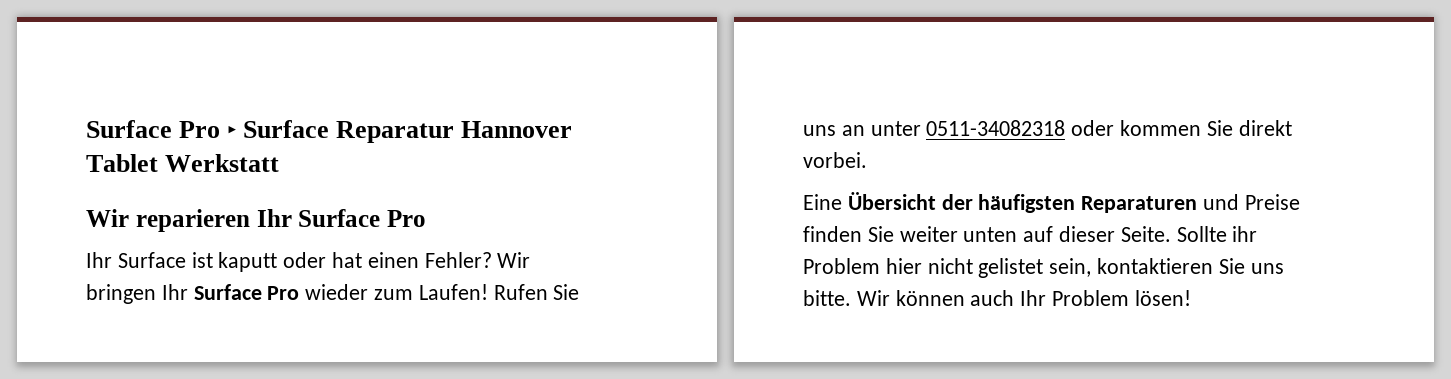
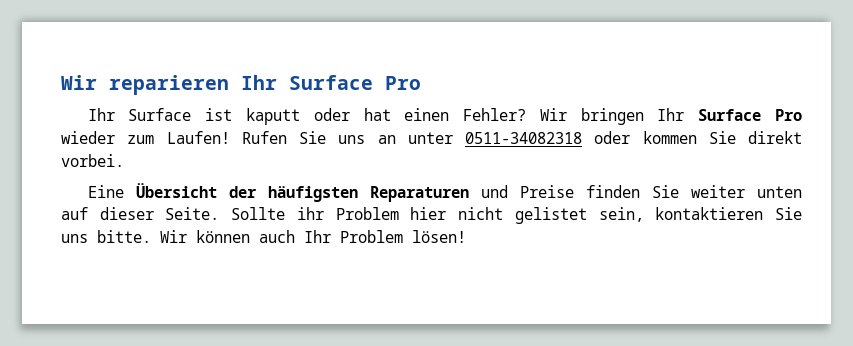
- Surface Pro ‣ Surface Reparatur Hannover Tablet Werkstatt

